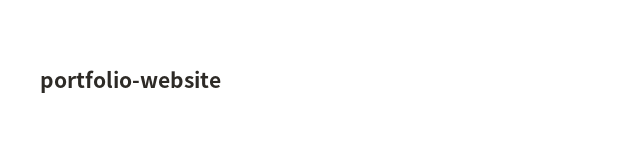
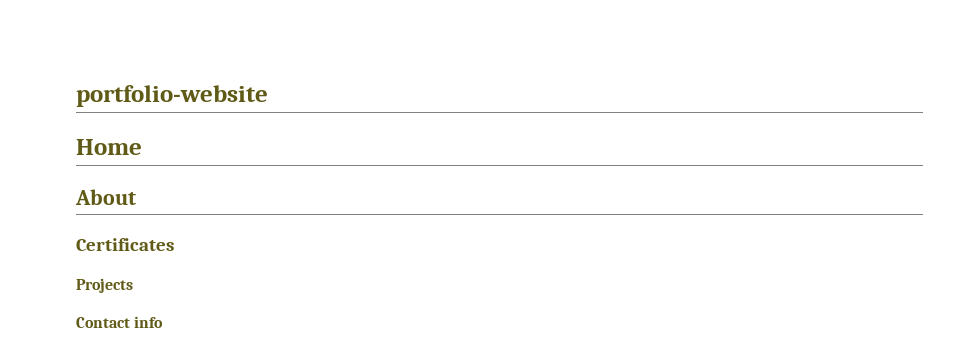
+ Home
+ About
+ Certificates
+ Projects
+ Contact info

